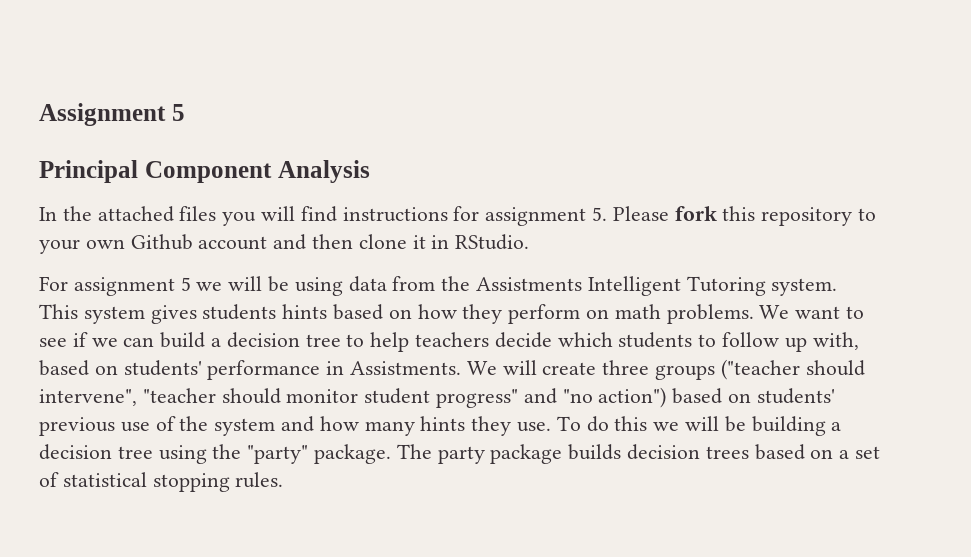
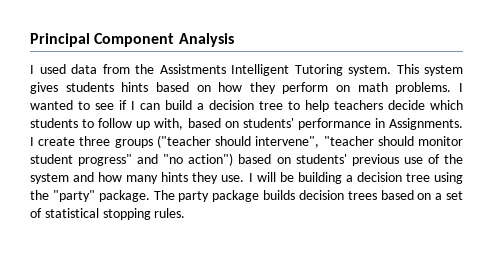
- Assignment 5
- In the attached files you will find instructions for assignment 5. Please fork this repository to your own Github account and then clone it in RStudio.
- For assignment 5 we will be using data from the Assistments Intelligent Tutoring system.
+ I used data from the Assistments Intelligent Tutoring system.
- We want to see if we can build a decision tree to help teachers decide which students to follow up with, based on students' performance in Assistments. We will create three groups ("teacher should intervene", "teacher should monitor student progress" and "no action") based on students' previous use of the system and how many hints they use.
+ I wanted to see if I can build a decision tree to help teachers decide which students to follow up with, based on students' performance in Assignments. I create three groups ("teacher should intervene", "teacher should monitor student progress" and "no action") based on students' previous use of the system and how many hints they use.
- To do this we will be building a decision tree using the "party" package.
+ I will be building a decision tree using the "party" package.

